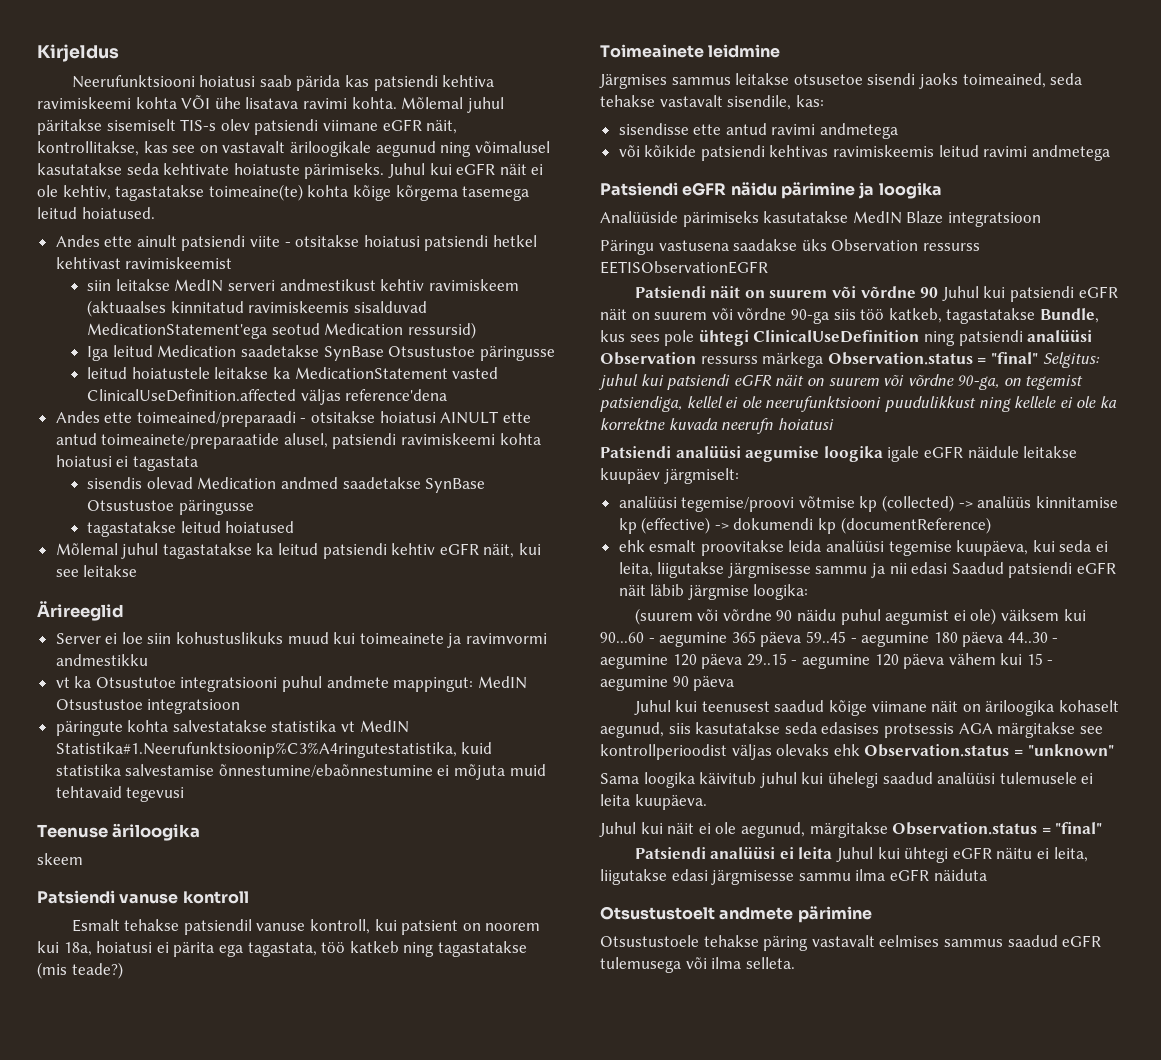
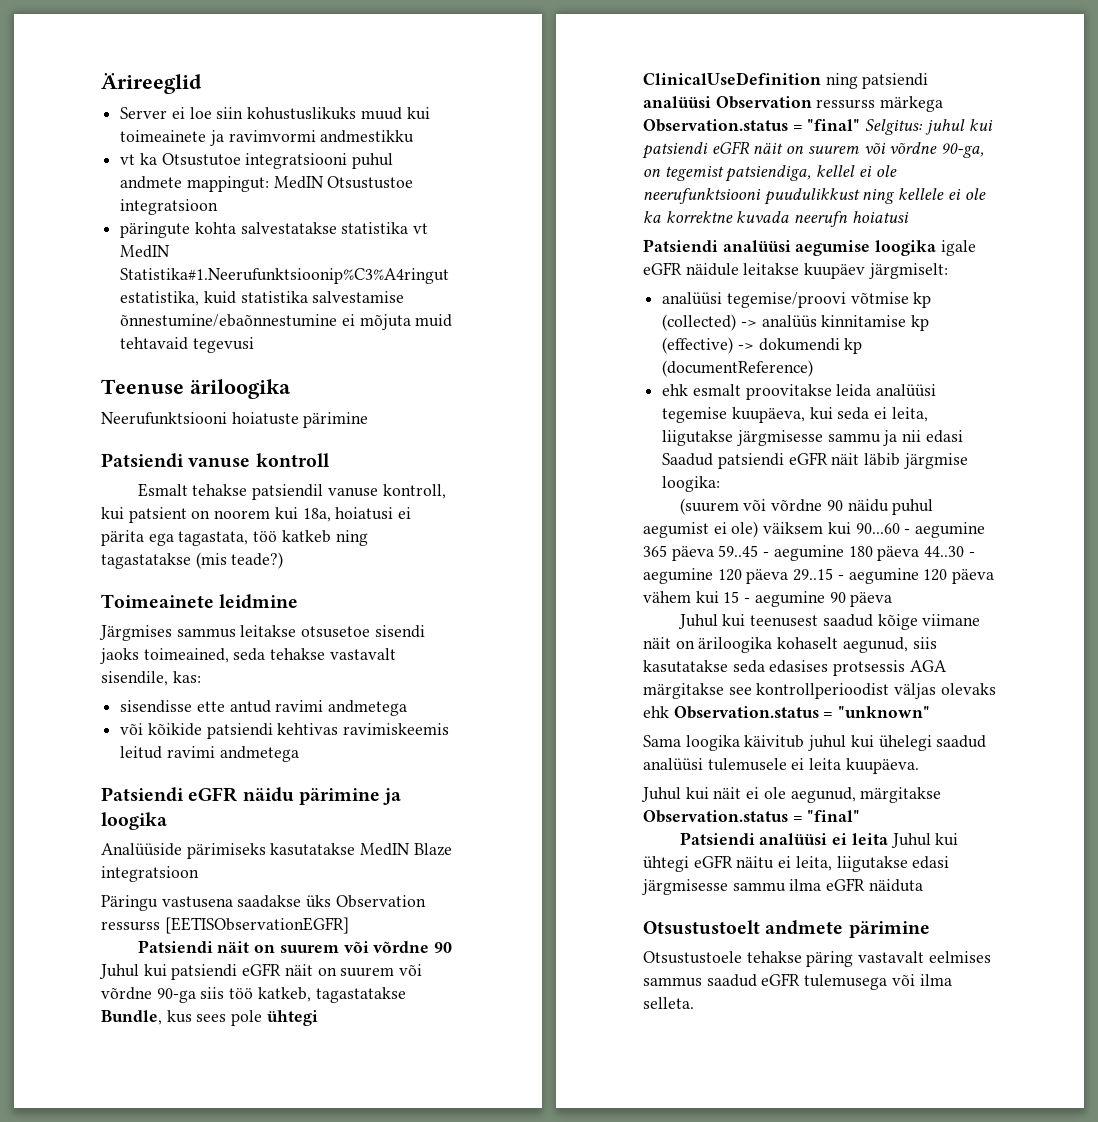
- Kirjeldus
- Neerufunktsiooni hoiatusi saab pärida kas patsiendi kehtiva ravimiskeemi kohta VÕI ühe lisatava ravimi kohta. Mõlemal juhul päritakse sisemiselt TIS-s olev patsiendi viimane eGFR näit, kontrollitakse, kas see on vastavalt äriloogikale aegunud ning võimalusel kasutatakse seda kehtivate hoiatuste pärimiseks. Juhul kui eGFR näit ei ole kehtiv, tagastatakse toimeaine(te) kohta kõige kõrgema tasemega leitud hoiatused.
- Andes ette ainult patsiendi viite - otsitakse hoiatusi patsiendi hetkel kehtivast ravimiskeemist
- siin leitakse MedIN serveri andmestikust kehtiv ravimiskeem (aktuaalses kinnitatud ravimiskeemis sisalduvad MedicationStatement'ega seotud Medication ressursid)
- Iga leitud Medication saadetakse SynBase Otsustustoe päringusse
- leitud hoiatustele leitakse ka MedicationStatement vasted ClinicalUseDefinition.affected väljas reference'dena
- Andes ette toimeained/preparaadi - otsitakse hoiatusi AINULT ette antud toimeainete/preparaatide alusel, patsiendi ravimiskeemi kohta hoiatusi ei tagastata
- sisendis olevad Medication andmed saadetakse SynBase Otsustustoe päringusse
- tagastatakse leitud hoiatused
- Mõlemal juhul tagastatakse ka leitud patsiendi kehtiv eGFR näit, kui see leitakse
- skeem
+ Neerufunktsiooni hoiatuste pärimine
- Päringu vastusena saadakse üks Observation ressurss EETISObservationEGFR
+ Päringu vastusena saadakse üks Observation ressurss [EETISObservationEGFR]

